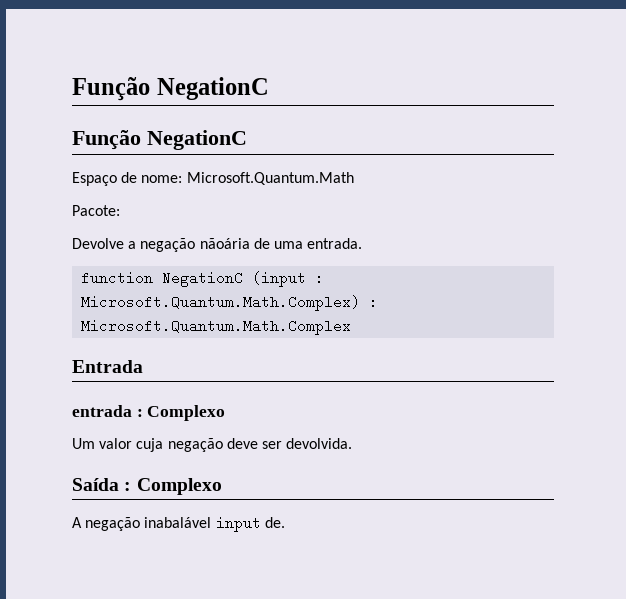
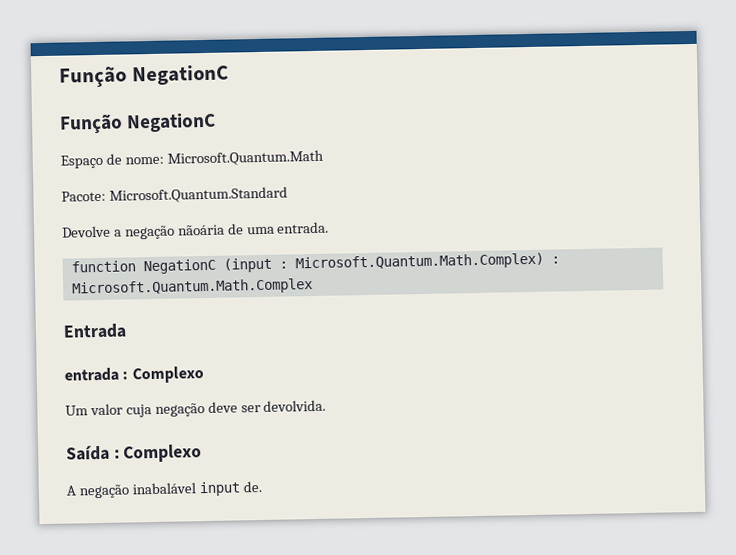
- Pacote:
+ Pacote: Microsoft.Quantum.Standard

